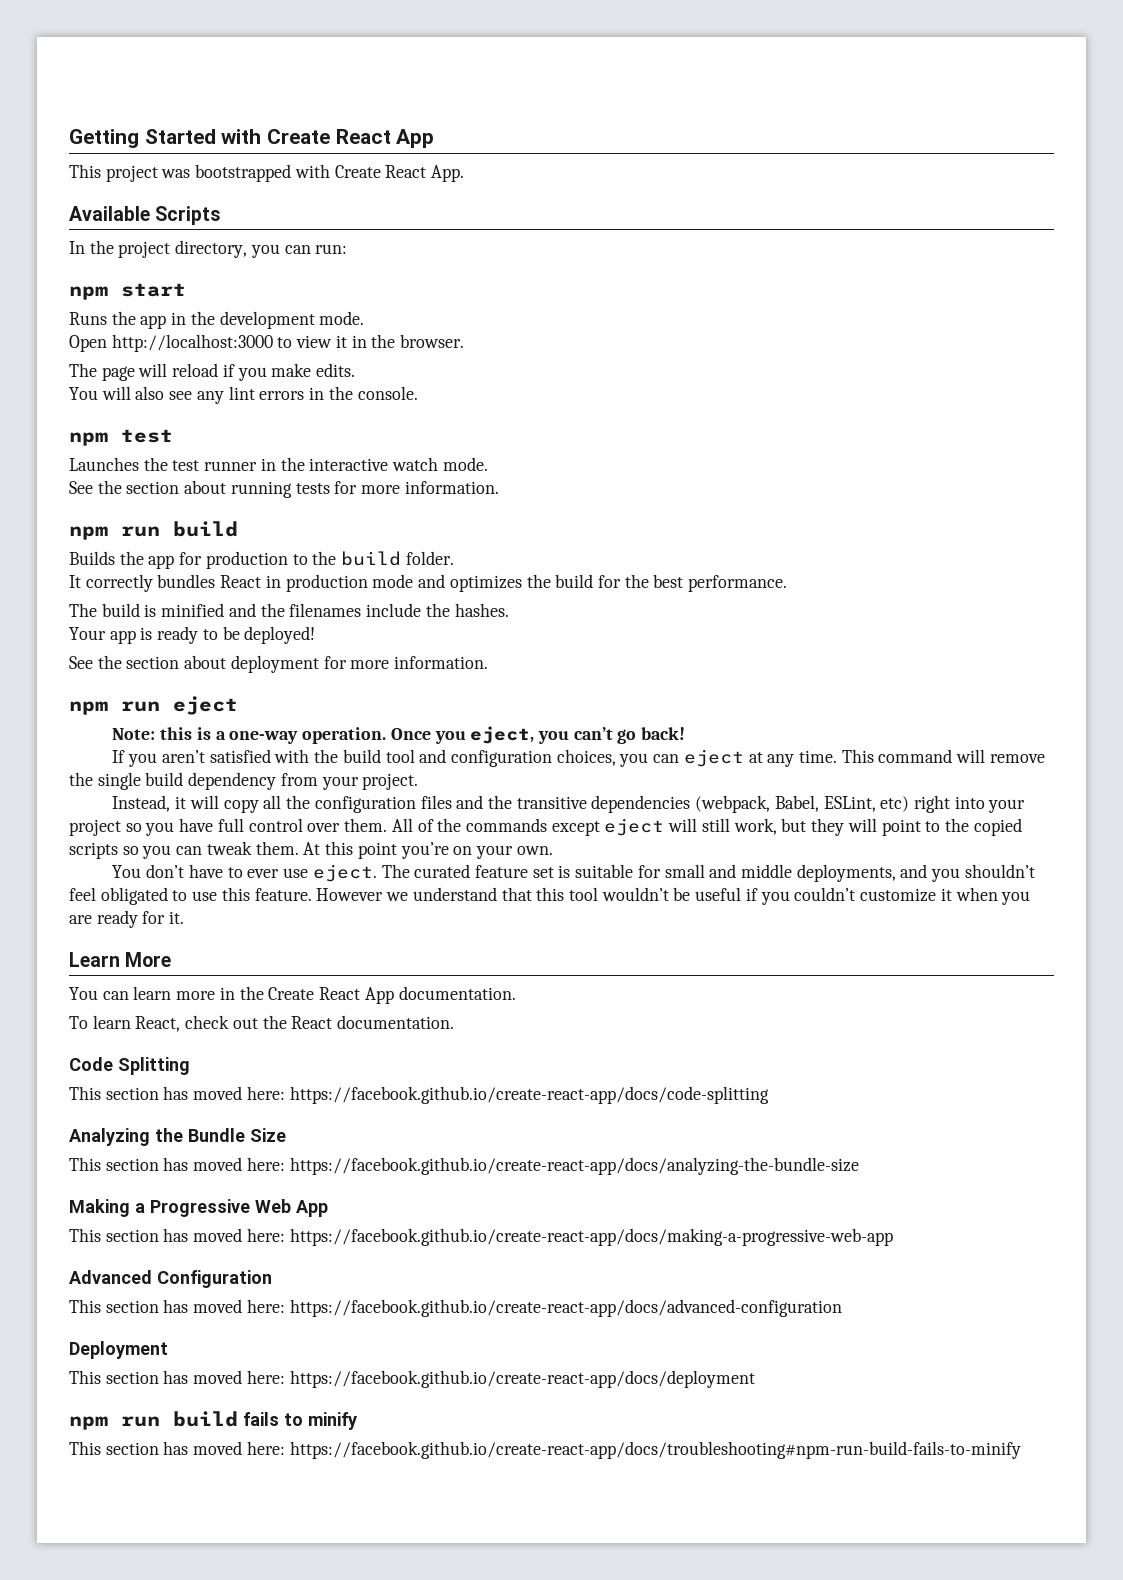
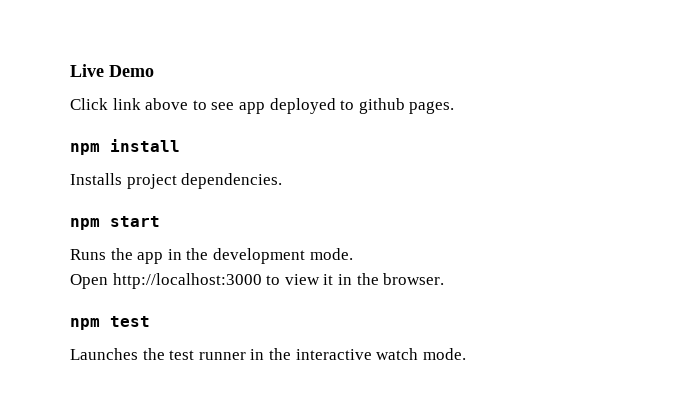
- Getting Started with Create React App
- This project was bootstrapped with Create React App.
- Available Scripts
- In the project directory, you can run:
+ Live Demo
+ Click link above to see app deployed to github pages.
+ npm install
+ Installs project dependencies.
- The page will reload if you make edits.
- You will also see any lint errors in the console.
- See the section about running tests for more information.
- npm run build
- Builds the app for production to the build folder.
- It correctly bundles React in production mode and optimizes the build for the best performance.
- The build is minified and the filenames include the hashes.
- Your app is ready to be deployed!
- See the section about deployment for more information.
- npm run eject
- Note: this is a one-way operation. Once you eject, you can’t go back!
- If you aren’t satisfied with the build tool and configuration choices, you can eject at any time. This command will remove the single build dependency from your project.
- Instead, it will copy all the configuration files and the transitive dependencies (webpack, Babel, ESLint, etc) right into your project so you have full control over them. All of the commands except eject will still work, but they will point to the copied scripts so you can tweak them. At this point you’re on your own.
- You don’t have to ever use eject. The curated feature set is suitable for small and middle deployments, and you shouldn’t feel obligated to use this feature. However we understand that this tool wouldn’t be useful if you couldn’t customize it when you are ready for it.
- Learn More
- You can learn more in the Create React App documentation.
- To learn React, check out the React documentation.
- Code Splitting
- This section has moved here: https://facebook.github.io/create-react-app/docs/code-splitting
- Analyzing the Bundle Size
- This section has moved here: https://facebook.github.io/create-react-app/docs/analyzing-the-bundle-size
- Making a Progressive Web App
- This section has moved here: https://facebook.github.io/create-react-app/docs/making-a-progressive-web-app
- Advanced Configuration
- This section has moved here: https://facebook.github.io/create-react-app/docs/advanced-configuration
- Deployment
- This section has moved here: https://facebook.github.io/create-react-app/docs/deployment
- npm run build fails to minify
- This section has moved here: https://facebook.github.io/create-react-app/docs/troubleshooting#npm-run-build-fails-to-minify

